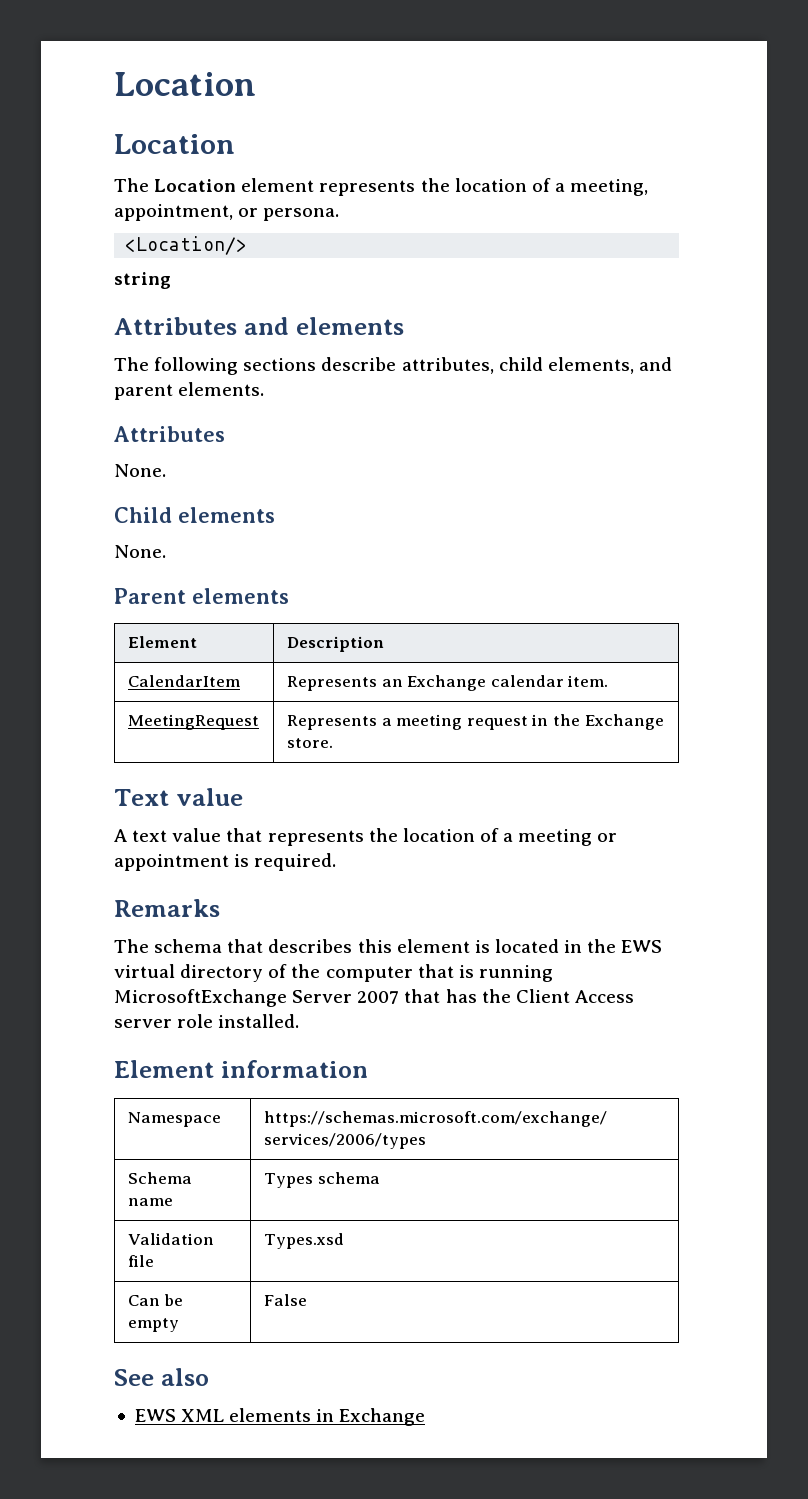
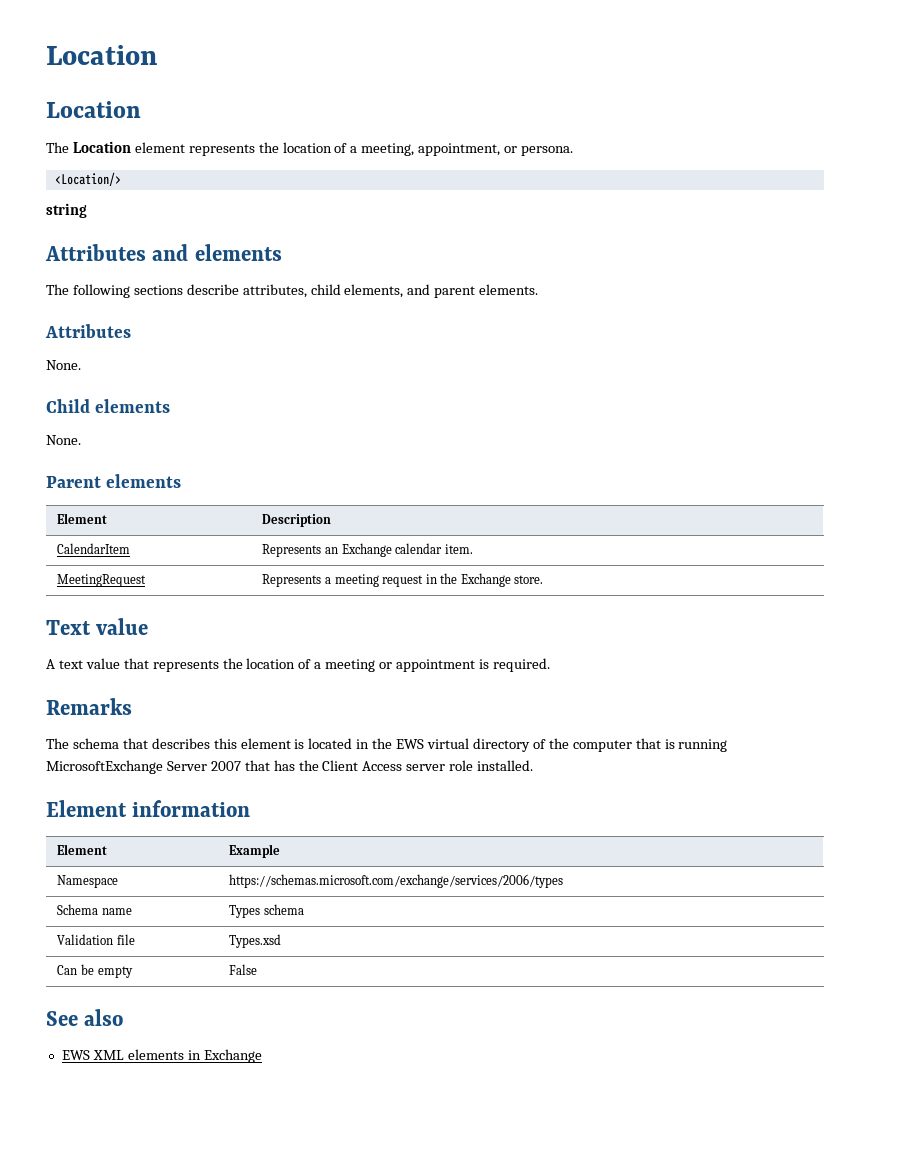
+ Element | Example

